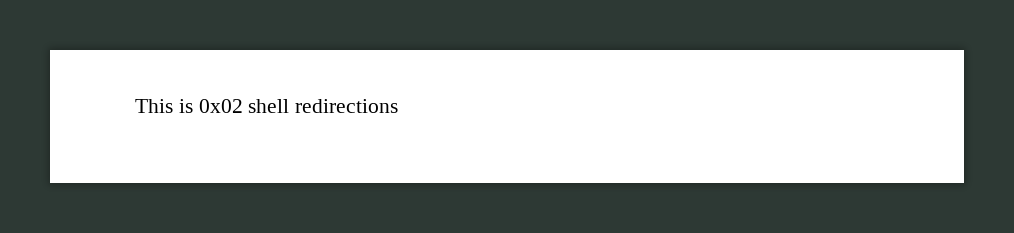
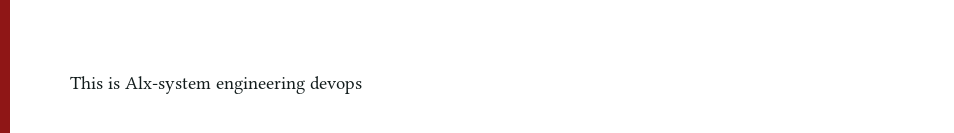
- This is 0x02 shell redirections
+ This is Alx-system engineering devops

